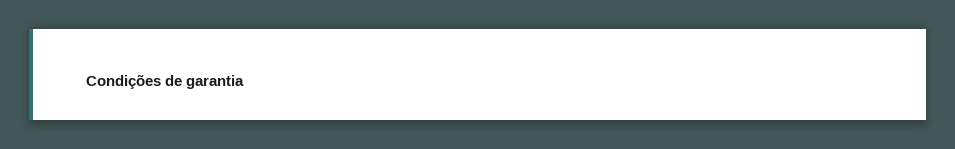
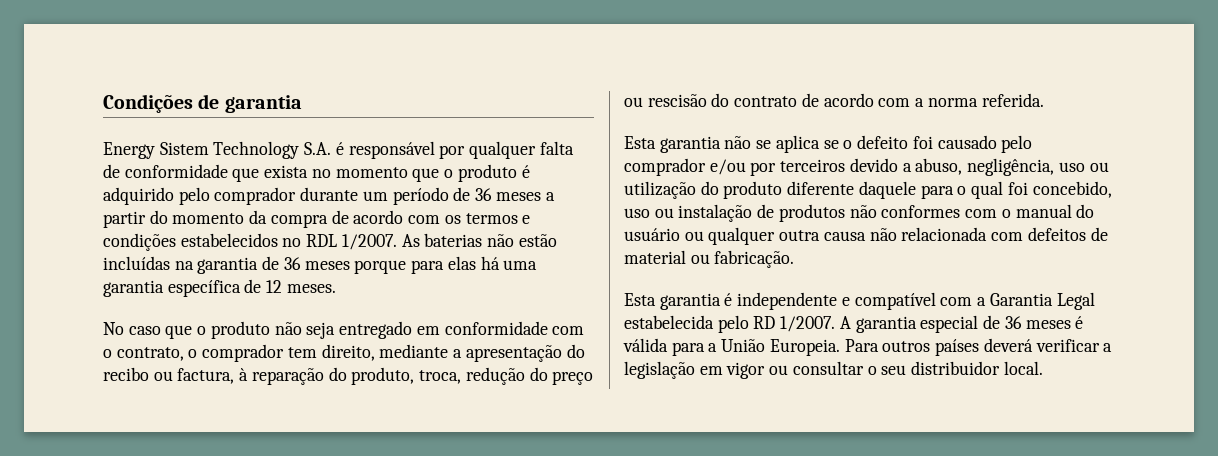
+ Energy Sistem Technology S.A. é responsável por qualquer falta de conformidade que exista no momento que o produto é adquirido pelo comprador durante um período de 36 meses a partir do momento da compra de acordo com os termos e condições estabelecidos no RDL 1/2007. As baterias não estão incluídas na garantia de 36 meses porque para elas há uma garantia específica de 12 meses.
+ No caso que o produto não seja entregado em conformidade com o contrato, o comprador tem direito, mediante a apresentação do recibo ou factura, à reparação do produto, troca, redução do preço ou rescisão do contrato de acordo com a norma referida.
+ Esta garantia não se aplica se o defeito foi causado pelo comprador e/ou por terceiros devido a abuso, negligência, uso ou utilização do produto diferente daquele para o qual foi concebido, uso ou instalação de produtos não conformes com o manual do usuário ou qualquer outra causa não relacionada com defeitos de material ou fabricação.
+ Esta garantia é independente e compatível com a Garantia Legal estabelecida pelo RD 1/2007. A garantia especial de 36 meses é válida para a União Europeia. Para outros países deverá verificar a legislação em vigor ou consultar o seu distribuidor local.

